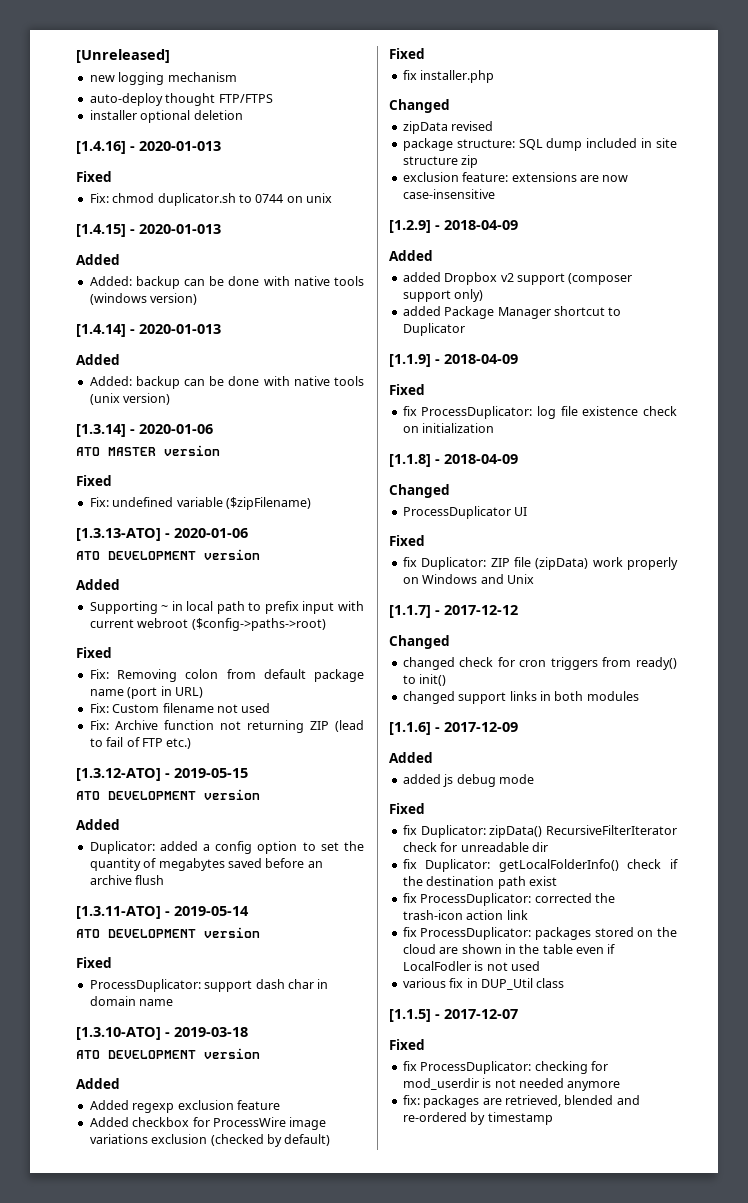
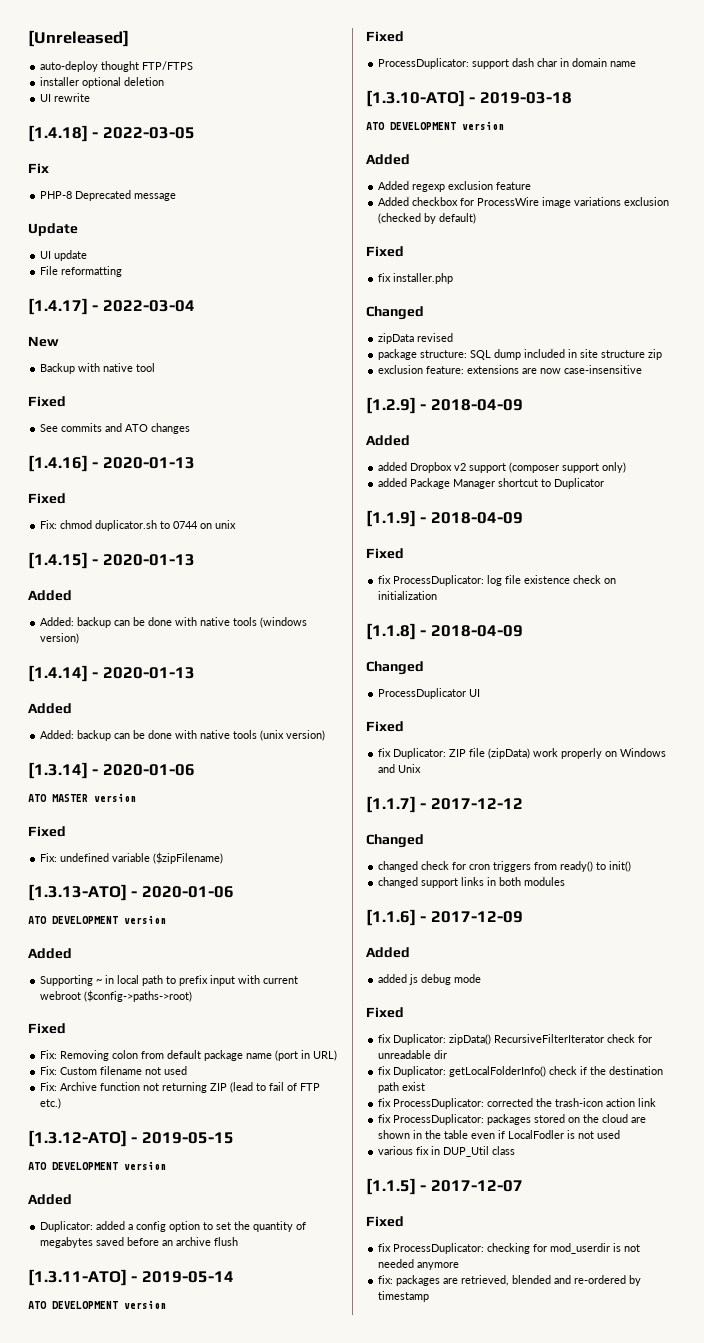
- new logging mechanism
+ UI rewrite
+ [1.4.18] - 2022-03-05
+ Fix
+ PHP-8 Deprecated message
+ Update
+ UI update
+ File reformatting
+ [1.4.17] - 2022-03-04
+ New
+ Backup with native tool
+ Fixed
+ See commits and ATO changes
- [1.4.16] - 2020-01-013
+ [1.4.16] - 2020-01-13
- [1.4.15] - 2020-01-013
+ [1.4.15] - 2020-01-13
- [1.4.14] - 2020-01-013
+ [1.4.14] - 2020-01-13

